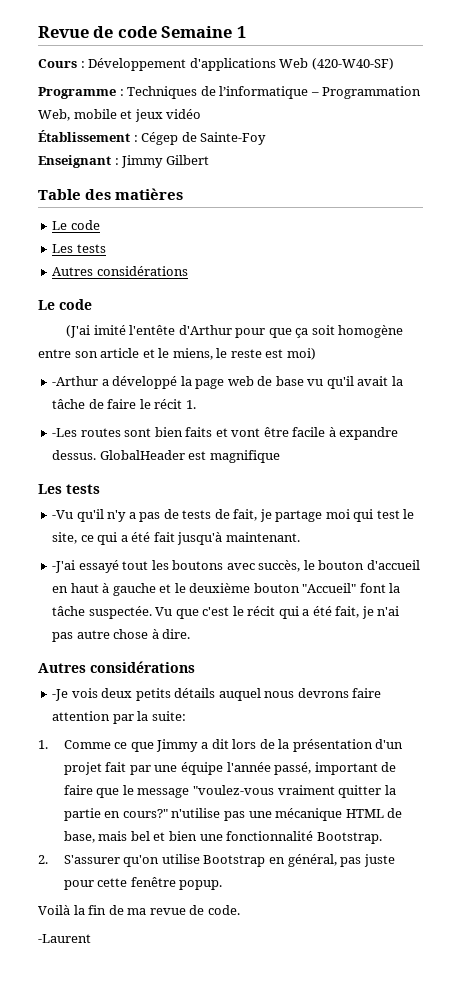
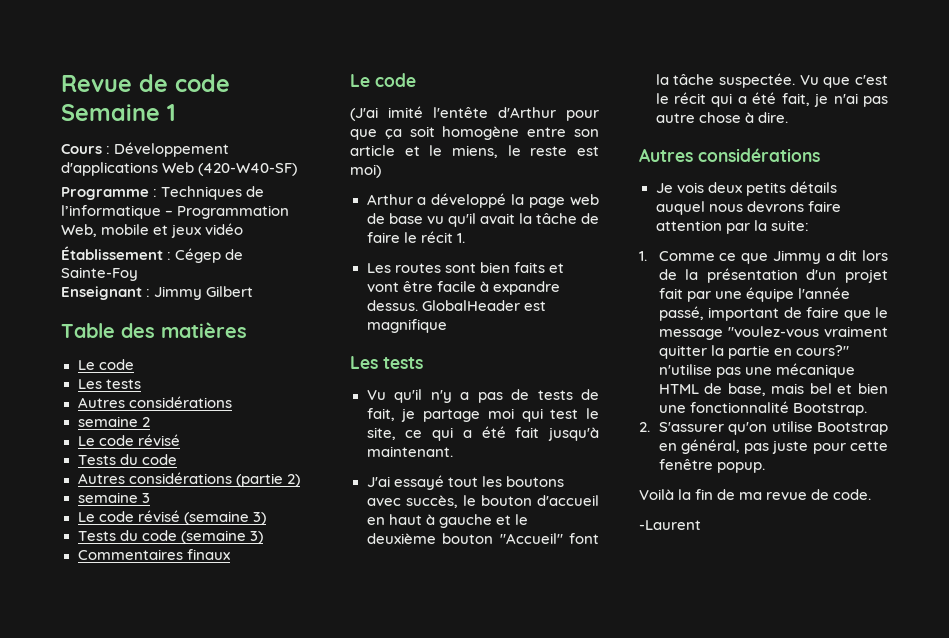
+ semaine 2
+ Le code révisé
+ Tests du code
+ Autres considérations (partie 2)
+ semaine 3
+ Le code révisé (semaine 3)
+ Tests du code (semaine 3)
+ Commentaires finaux
- -Arthur a développé la page web de base vu qu'il avait la tâche de faire le récit 1.
+ Arthur a développé la page web de base vu qu'il avait la tâche de faire le récit 1.
- -Les routes sont bien faits et vont être facile à expandre dessus.
+ Les routes sont bien faits et vont être facile à expandre dessus.
- -Vu qu'il n'y a pas de tests de fait, je partage moi qui test le site, ce qui a été fait jusqu'à maintenant.
+ Vu qu'il n'y a pas de tests de fait, je partage moi qui test le site, ce qui a été fait jusqu'à maintenant.
- -J'ai essayé tout les boutons avec succès, le bouton d'accueil en haut à gauche et le deuxième bouton "Accueil" font la tâche suspectée.
+ J'ai essayé tout les boutons avec succès, le bouton d'accueil en haut à gauche et le deuxième bouton "Accueil" font la tâche suspectée.
- -Je vois deux petits détails auquel nous devrons faire attention par la suite:
+ Je vois deux petits détails auquel nous devrons faire attention par la suite:

